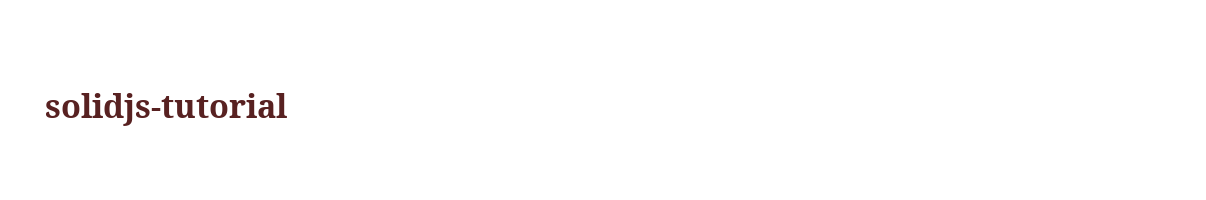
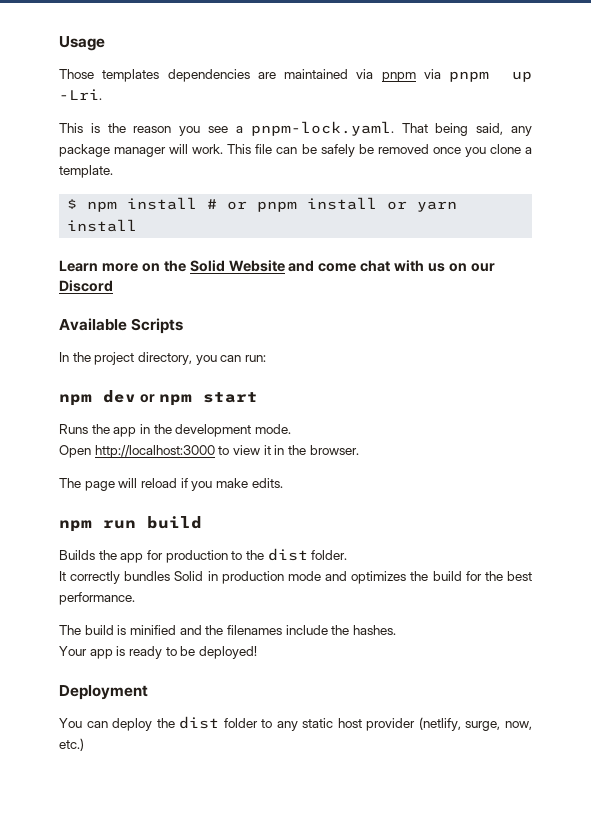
- solidjs-tutorial
+ Usage
+ Those templates dependencies are maintained via pnpm via pnpm up -Lri.
+ This is the reason you see a pnpm-lock.yaml. That being said, any package manager will work. This file can be safely be removed once you clone a template.
+ $ npm install # or pnpm install or yarn install
+ Learn more on the Solid Website and come chat with us on our Discord
+ Available Scripts
+ In the project directory, you can run:
+ npm dev or npm start
+ Runs the app in the development mode.
+ Open http://localhost:3000 to view it in the browser.
+ The page will reload if you make edits.
+ npm run build
+ Builds the app for production to the dist folder.
+ It correctly bundles Solid in production mode and optimizes the build for the best performance.
+ The build is minified and the filenames include the hashes.
+ Your app is ready to be deployed!
+ Deployment
+ You can deploy the dist folder to any static host provider (netlify, surge, now, etc.)

